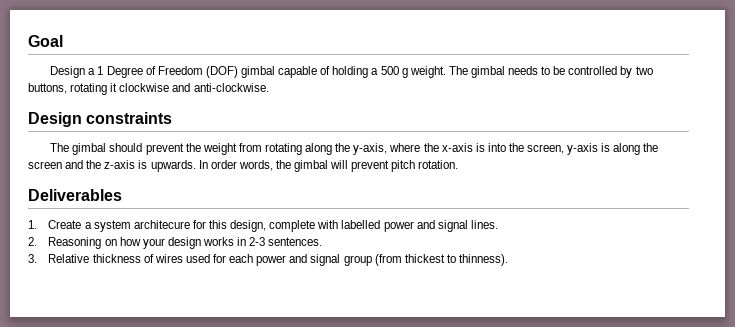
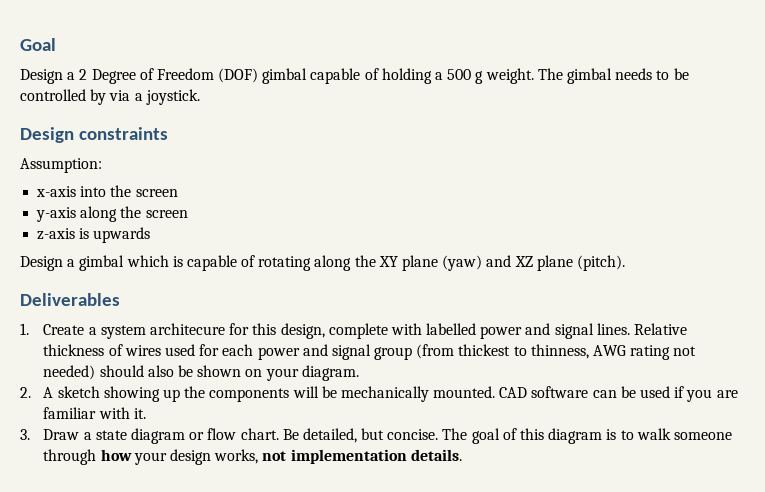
- Design a 1 Degree of Freedom (DOF) gimbal capable of holding a 500 g weight.
+ Design a 2 Degree of Freedom (DOF) gimbal capable of holding a 500 g weight.
- The gimbal needs to be controlled by two buttons, rotating it clockwise and anti-clockwise.
+ The gimbal needs to be controlled by via a joystick.
  Design constraints
- The gimbal should prevent the weight from rotating along the y-axis, where the x-axis is into the screen, y-axis is along the screen and the z-axis is upwards. In order words, the gimbal will prevent pitch rotation.
+ Assumption:
+ x-axis into the screen
+ y-axis along the screen
+ z-axis is upwards
+ Design a gimbal which is capable of rotating along the XY plane (yaw) and XZ plane (pitch).
- 1. Create a system architecure for this design, complete with labelled power and signal lines.
- 2. Reasoning on how your design works in 2-3 sentences.
- 3. Relative thickness of wires used for each power and signal group (from thickest to thinness).
+ 1. Create a system architecure for this design, complete with labelled power and signal lines. Relative thickness of wires used for each power and signal group (from thickest to thinness, AWG rating not needed) should also be shown on your diagram.
+ 2. A sketch showing up the components will be mechanically mounted. CAD software can be used if you are familiar with it.
+ 3. Draw a state diagram or flow chart. Be detailed, but concise. The goal of this diagram is to walk someone through how your design works, not implementation details.

